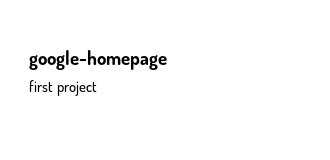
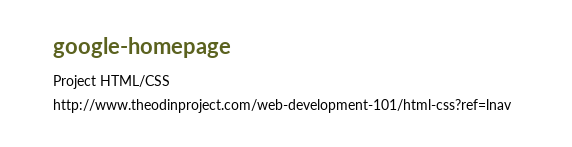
- first project
+ Project HTML/CSS http://www.theodinproject.com/web-development-101/html-css?ref=lnav

